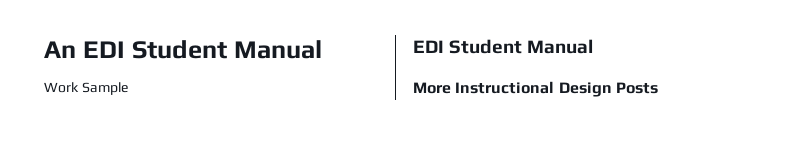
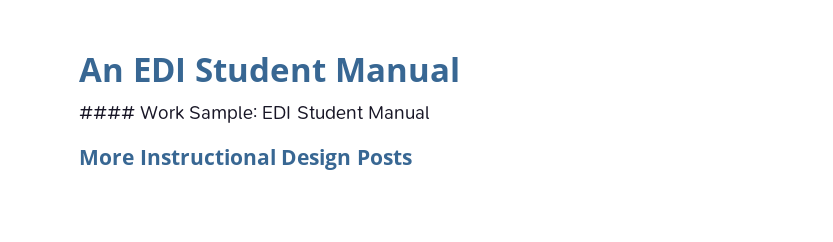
- Work Sample
- EDI Student Manual
+ #### Work Sample: EDI Student Manual

